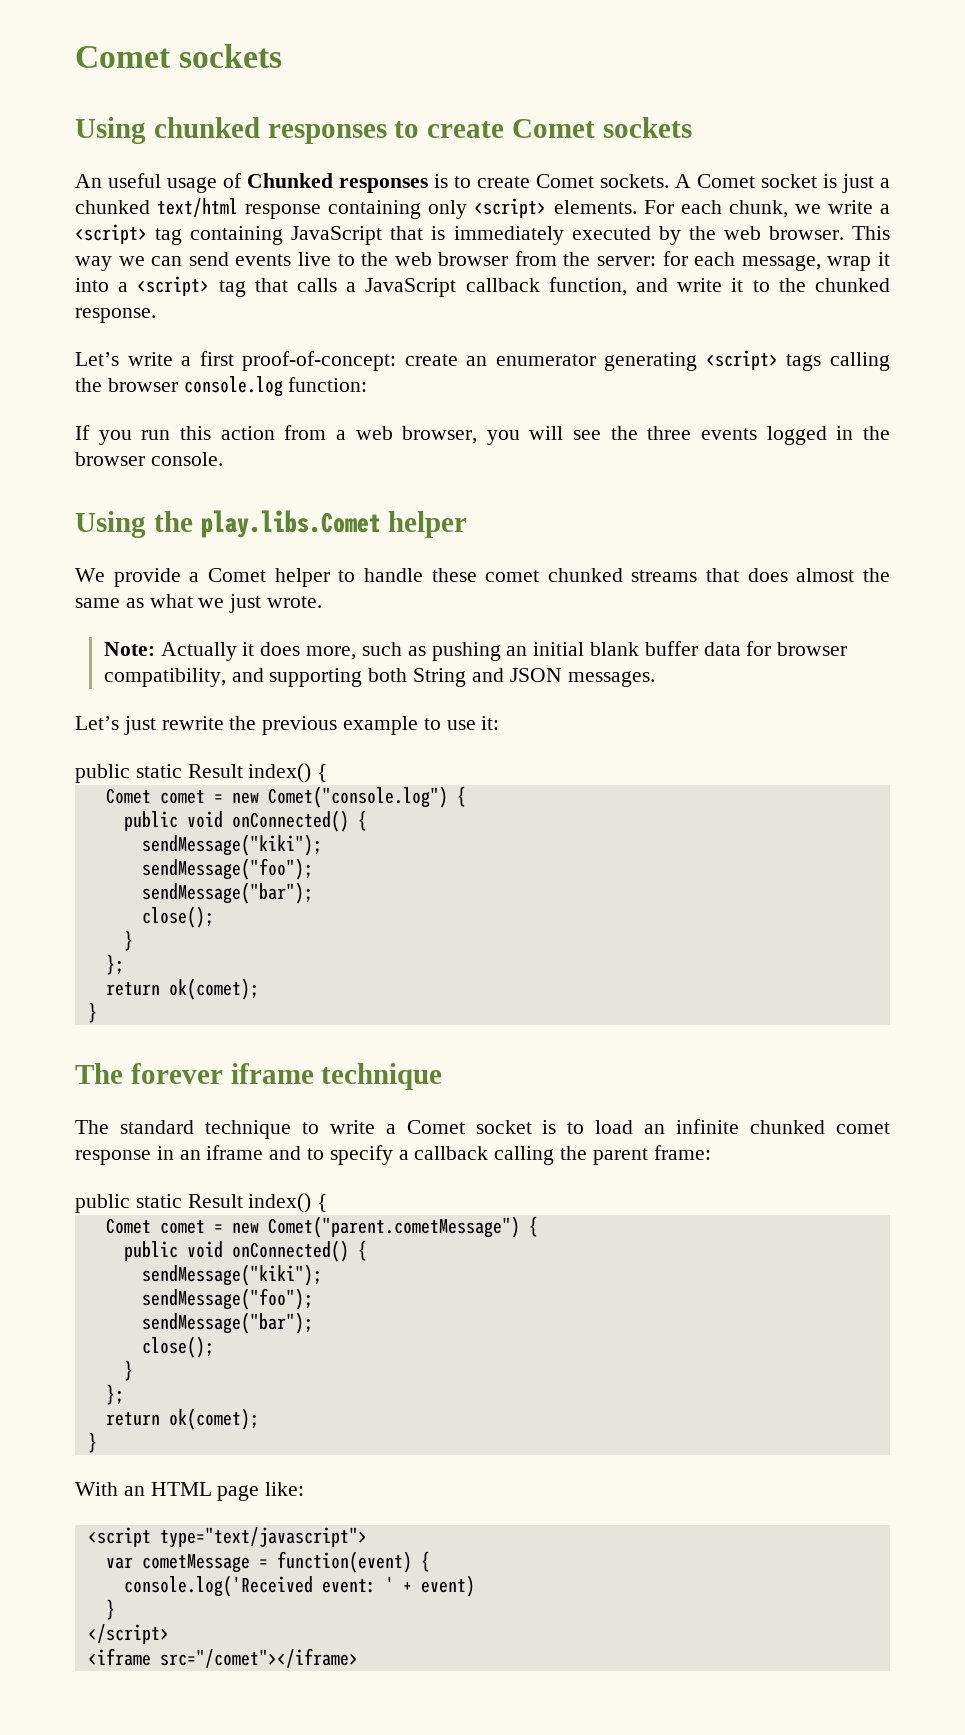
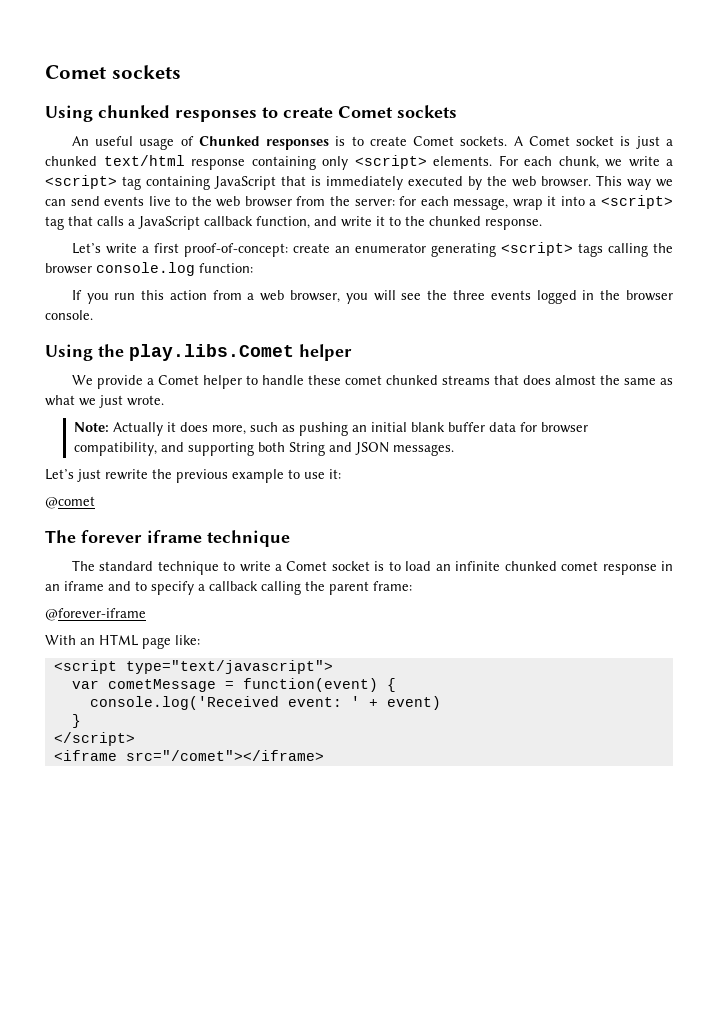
  Let’s just rewrite the previous example to use it:
- public static Result index() {
- Comet comet = new Comet("console.log") {
- public void onConnected() {
- sendMessage("kiki");
- sendMessage("foo");
- sendMessage("bar");
- close();
- }
- };
- return ok(comet);
- }
+ @comet
  The standard technique to write a Comet socket is to load an infinite chunked comet response in an iframe and to specify a callback calling the parent frame:
- public static Result index() {
- Comet comet = new Comet("parent.cometMessage") {
- public void onConnected() {
- sendMessage("kiki");
- sendMessage("foo");
- sendMessage("bar");
- close();
- }
- };
- return ok(comet);
- }
+ @forever-iframe

